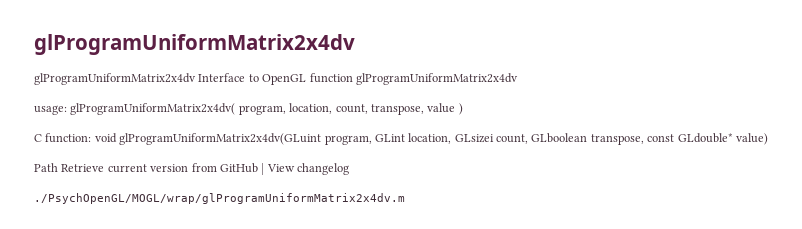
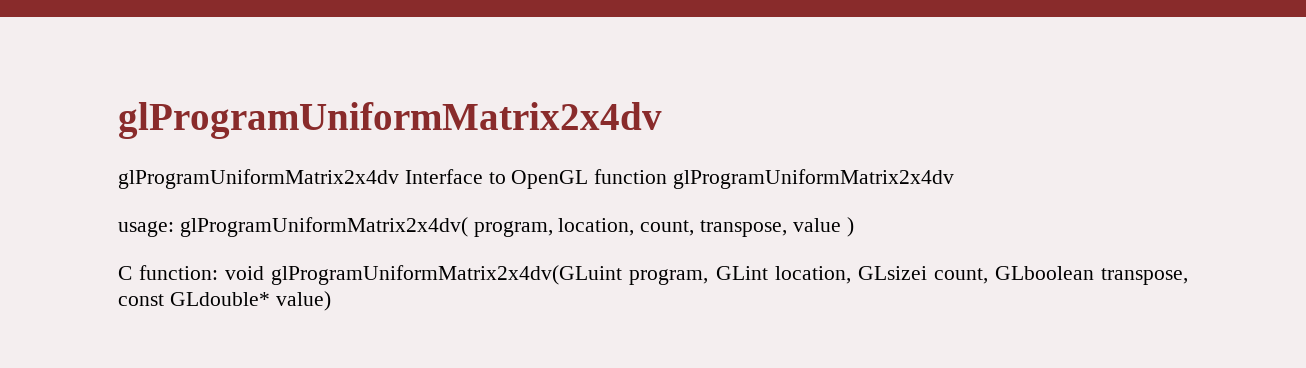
- Path Retrieve current version from GitHub | View changelog
- ./PsychOpenGL/MOGL/wrap/glProgramUniformMatrix2x4dv.m

